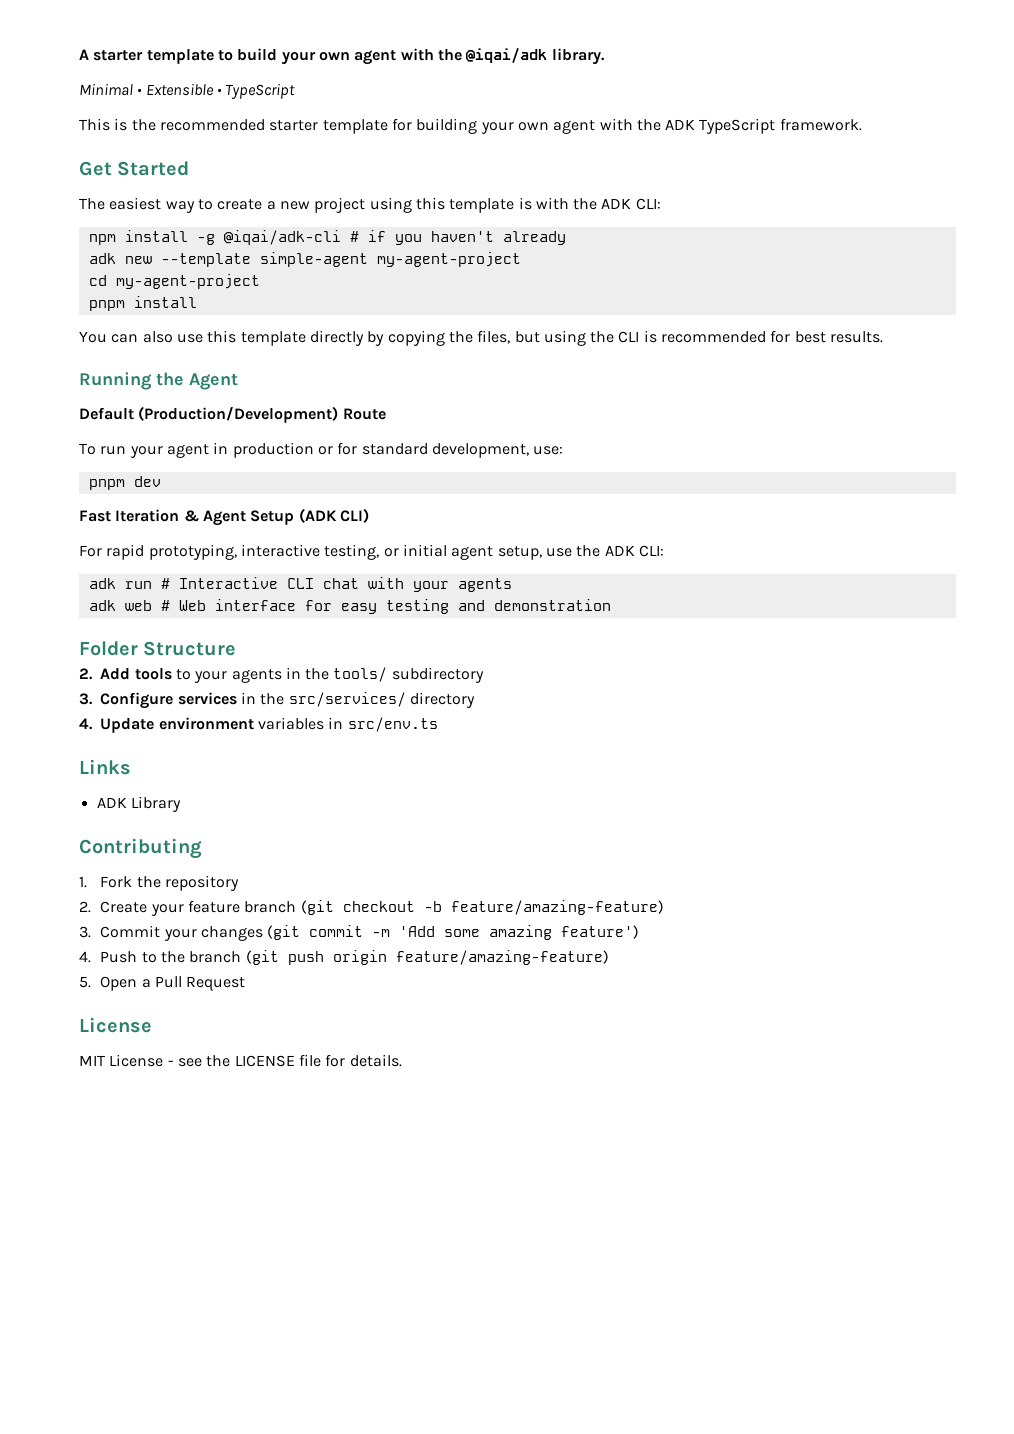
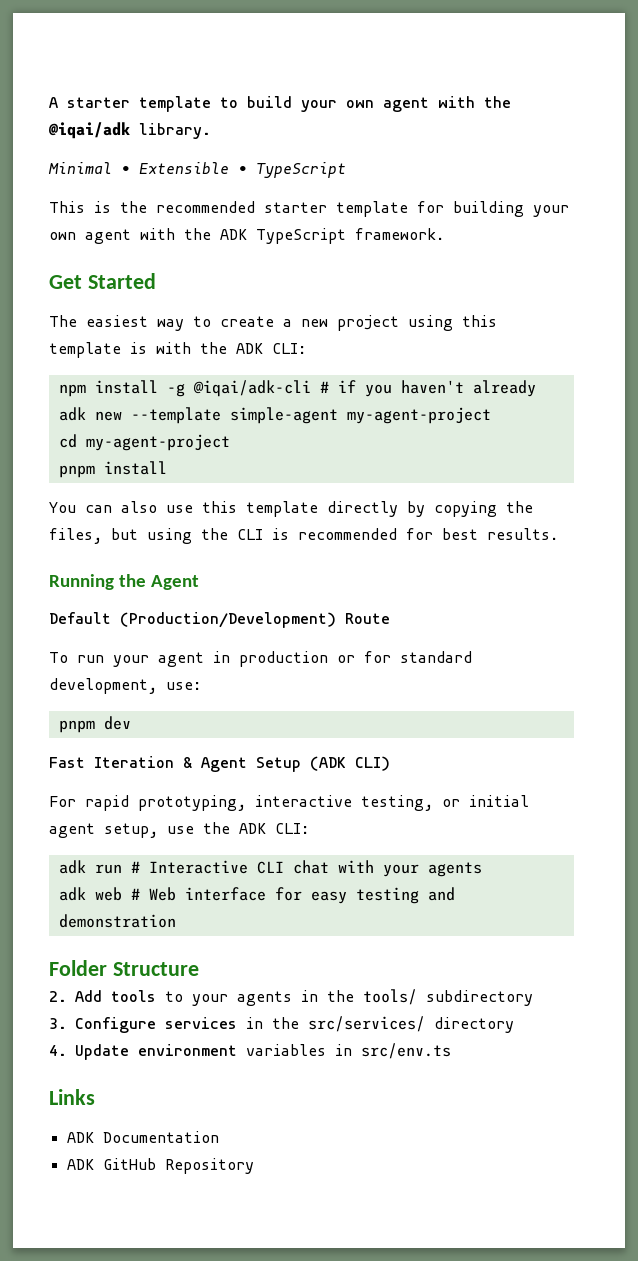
- ADK Library
- Contributing
- 1. Fork the repository
- 2. Create your feature branch (git checkout -b feature/amazing-feature)
- 3. Commit your changes (git commit -m 'Add some amazing feature')
- 4. Push to the branch (git push origin feature/amazing-feature)
- 5. Open a Pull Request
- License
- MIT License - see the LICENSE file for details.
+ ADK Documentation
+ ADK GitHub Repository

